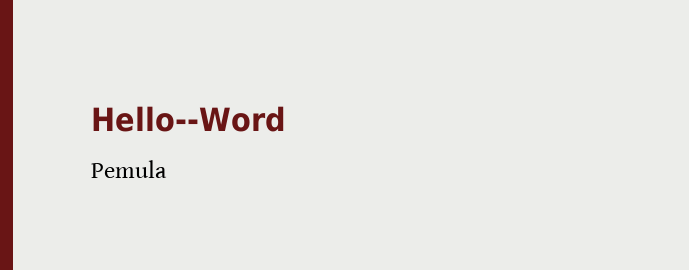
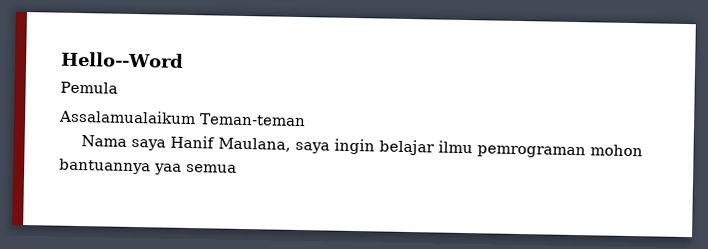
+ Assalamualaikum Teman-teman
+ Nama saya Hanif Maulana, saya ingin belajar ilmu pemrograman mohon bantuannya yaa semua

